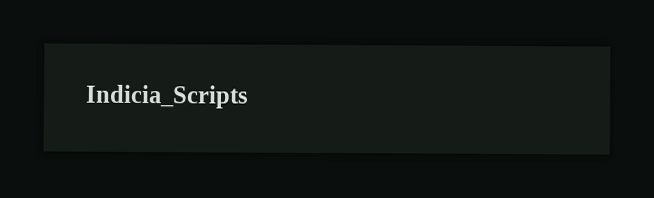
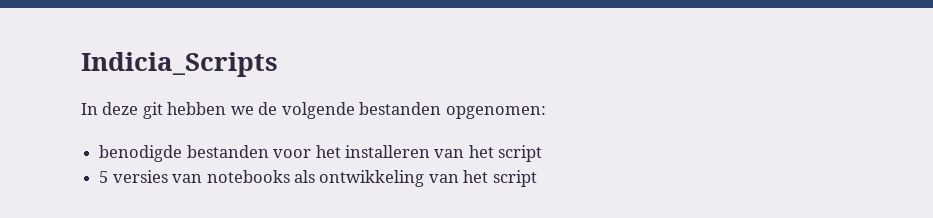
+ In deze git hebben we de volgende bestanden opgenomen:
+ benodigde bestanden voor het installeren van het script
+ 5 versies van notebooks als ontwikkeling van het script

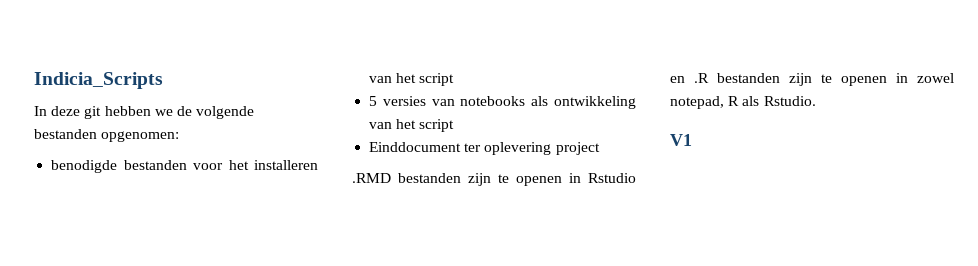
+ Einddocument ter oplevering project
+ .RMD bestanden zijn te openen in Rstudio en .R bestanden zijn te openen in zowel notepad, R als Rstudio.
+ V1

